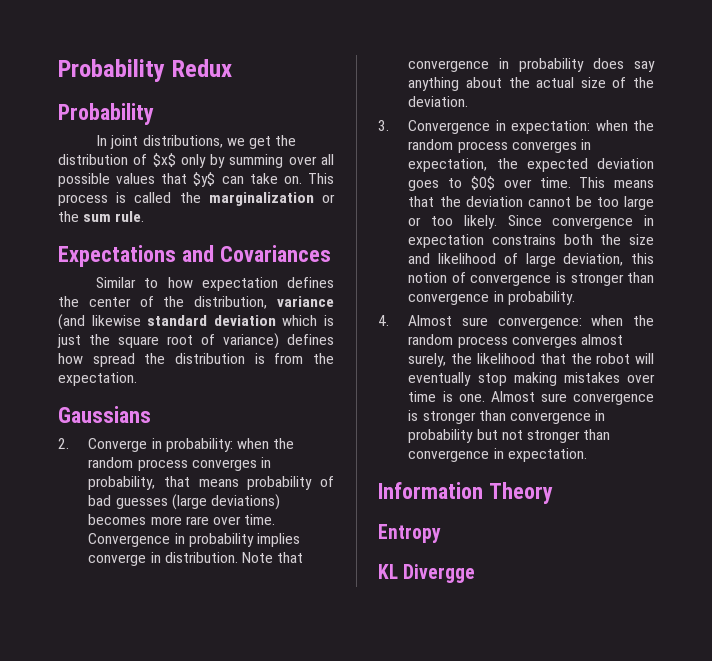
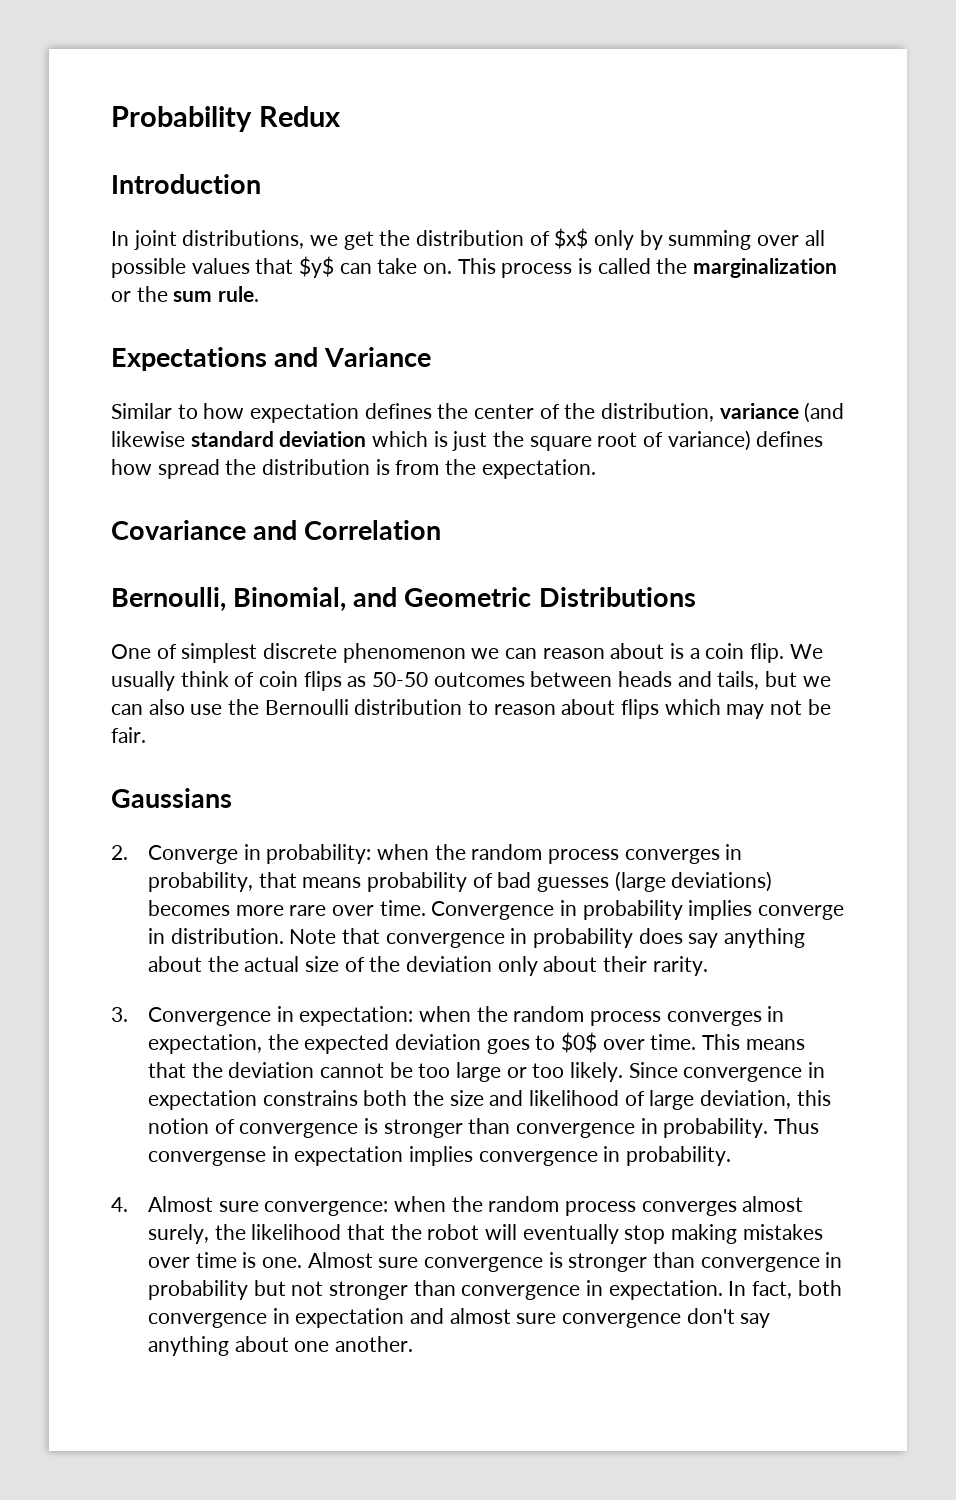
  Probability Redux
- Probability
+ Introduction
- Expectations and Covariances
+ Expectations and Variance
+ Covariance and Correlation
+ Bernoulli, Binomial, and Geometric Distributions
+ One of simplest discrete phenomenon we can reason about is a coin flip. We usually think of coin flips as 50-50 outcomes between heads and tails, but we can also use the Bernoulli distribution to reason about flips which may not be fair.
- Note that convergence in probability does say anything about the actual size of the deviation.
+ Note that convergence in probability does say anything about the actual size of the deviation only about their rarity.
+ Thus convergense in expectation implies convergence in probability.
- Almost sure convergence is stronger than convergence in probability but not stronger than convergence in expectation.
- Information Theory
- Entropy
- KL Divergge
+ Almost sure convergence is stronger than convergence in probability but not stronger than convergence in expectation. In fact, both convergence in expectation and almost sure convergence don't say anything about one another.

